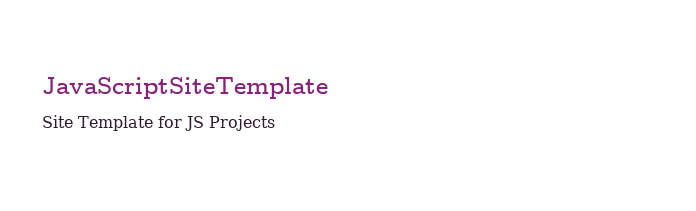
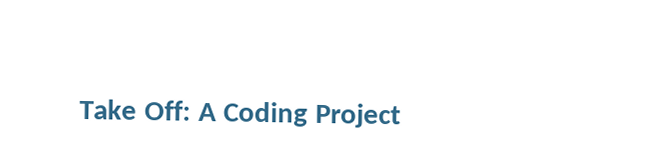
- JavaScriptSiteTemplate
- Site Template for JS Projects
+ Take Off: A Coding Project

